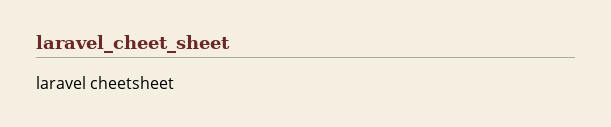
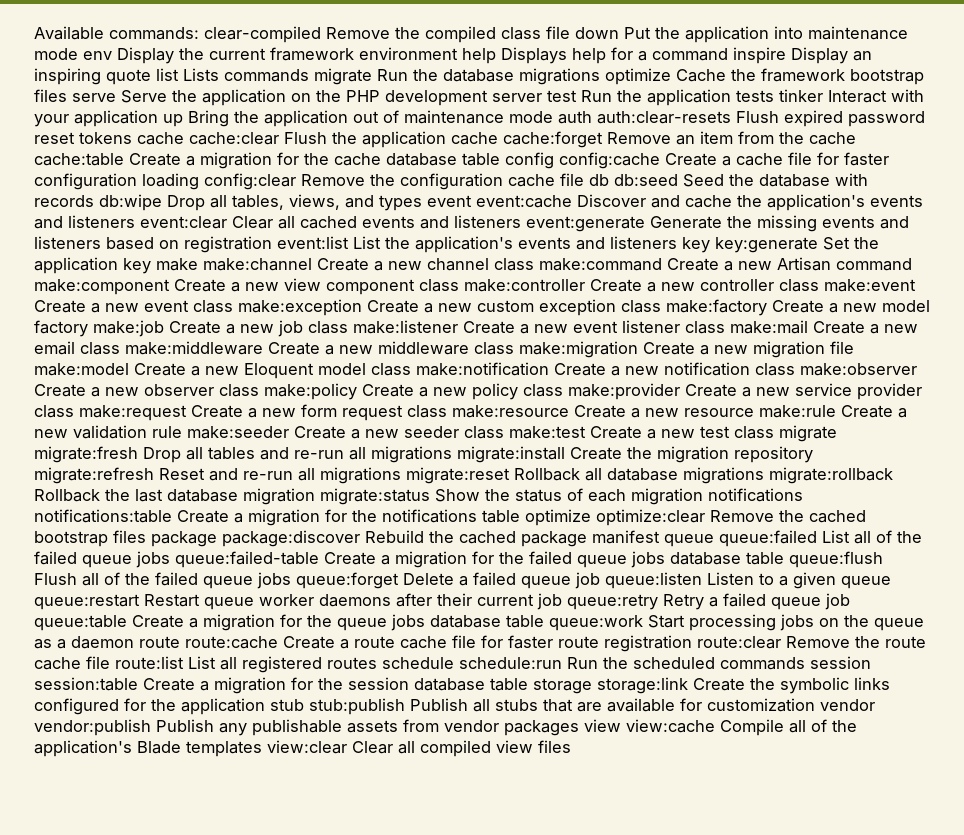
- laravel_cheet_sheet
- laravel cheetsheet
+ Available commands: clear-compiled Remove the compiled class file down Put the application into maintenance mode env Display the current framework environment help Displays help for a command inspire Display an inspiring quote list Lists commands migrate Run the database migrations optimize Cache the framework bootstrap files serve Serve the application on the PHP development server test Run the application tests tinker Interact with your application up Bring the application out of maintenance mode auth auth:clear-resets Flush expired password reset tokens cache cache:clear Flush the application cache cache:forget Remove an item from the cache cache:table Create a migration for the cache database table config config:cache Create a cache file for faster configuration loading config:clear Remove the configuration cache file db db:seed Seed the database with records db:wipe Drop all tables, views, and types event event:cache Discover and cache the application's events and listeners event:clear Clear all cached events and listeners event:generate Generate the missing events and listeners based on registration event:list List the application's events and listeners key key:generate Set the application key make make:channel Create a new channel class make:command Create a new Artisan command make:component Create a new view component class make:controller Create a new controller class make:event Create a new event class make:exception Create a new custom exception class make:factory Create a new model factory make:job Create a new job class make:listener Create a new event listener class make:mail Create a new email class make:middleware Create a new middleware class make:migration Create a new migration file make:model Create a new Eloquent model class make:notification Create a new notification class make:observer Create a new observer class make:policy Create a new policy class make:provider Create a new service provider class make:request Create a new form request class make:resource Create a new resource make:rule Create a new validation rule make:seeder Create a new seeder class make:test Create a new test class migrate migrate:fresh Drop all tables and re-run all migrations migrate:install Create the migration repository migrate:refresh Reset and re-run all migrations migrate:reset Rollback all database migrations migrate:rollback Rollback the last database migration migrate:status Show the status of each migration notifications notifications:table Create a migration for the notifications table optimize optimize:clear Remove the cached bootstrap files package package:discover Rebuild the cached package manifest queue queue:failed List all of the failed queue jobs queue:failed-table Create a migration for the failed queue jobs database table queue:flush Flush all of the failed queue jobs queue:forget Delete a failed queue job queue:listen Listen to a given queue queue:restart Restart queue worker daemons after their current job queue:retry Retry a failed queue job queue:table Create a migration for the queue jobs database table queue:work Start processing jobs on the queue as a daemon route route:cache Create a route cache file for faster route registration route:clear Remove the route cache file route:list List all registered routes schedule schedule:run Run the scheduled commands session session:table Create a migration for the session database table storage storage:link Create the symbolic links configured for the application stub stub:publish Publish all stubs that are available for customization vendor vendor:publish Publish any publishable assets from vendor packages view view:cache Compile all of the application's Blade templates view:clear Clear all compiled view files

